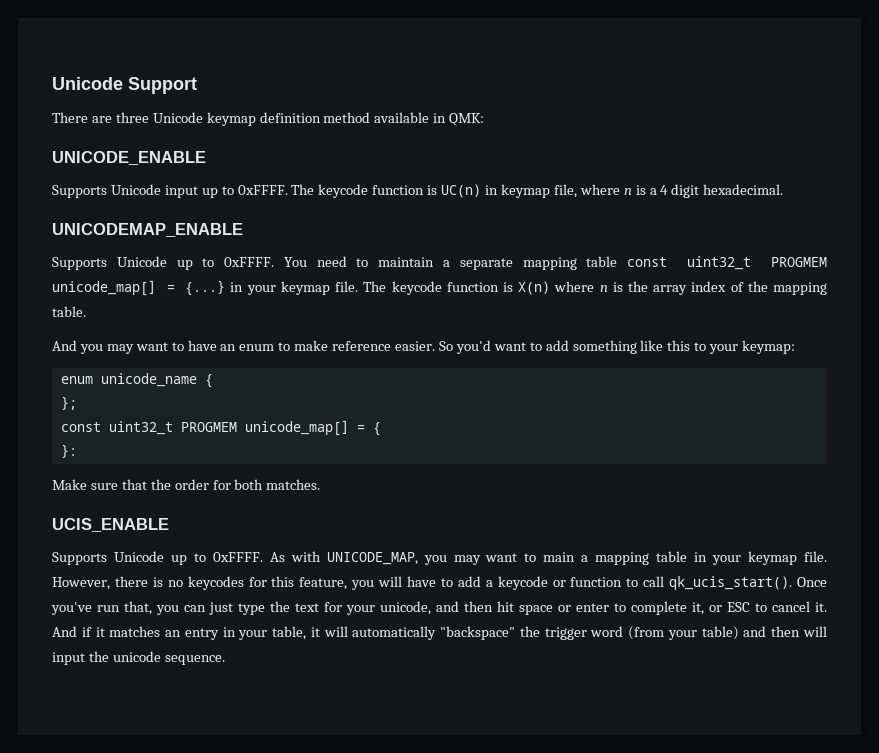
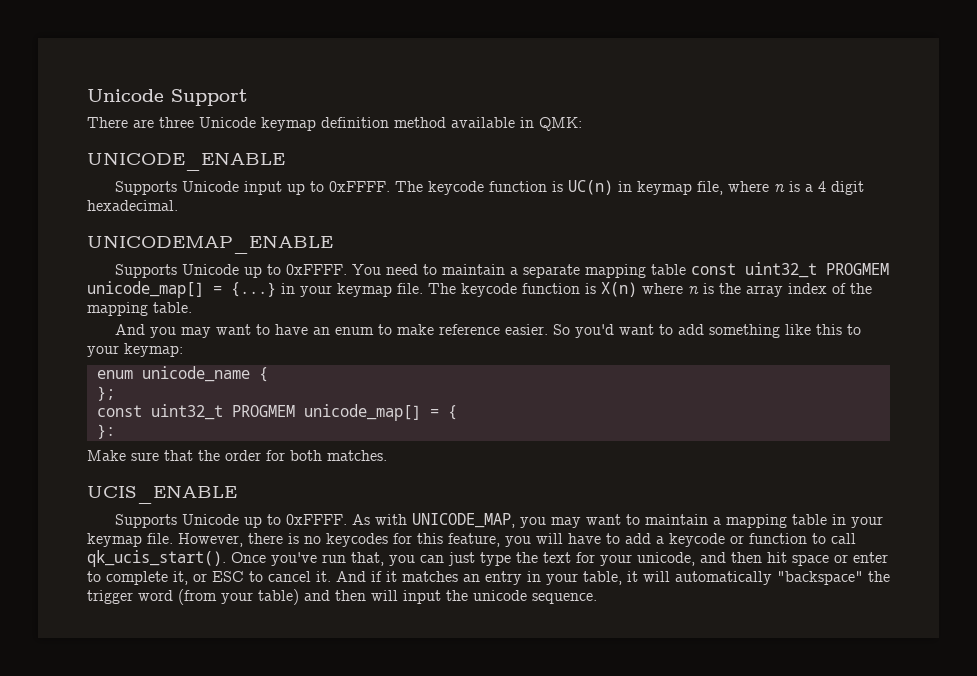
- As with UNICODE_MAP, you may want to main a mapping table in your keymap file.
+ As with UNICODE_MAP, you may want to maintain a mapping table in your keymap file.

